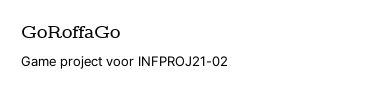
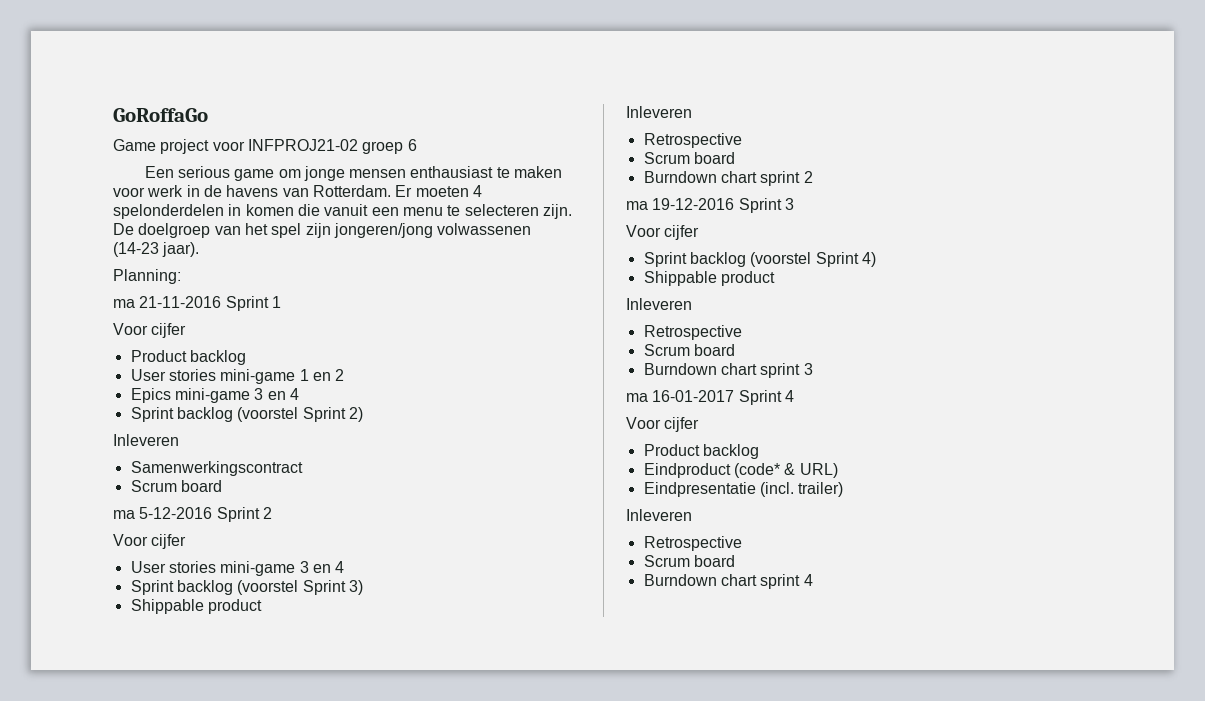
- Game project voor INFPROJ21-02
+ Game project voor INFPROJ21-02 groep 6
+ Een serious game om jonge mensen enthausiast te maken voor werk in de havens van Rotterdam. Er moeten 4 spelonderdelen in komen die vanuit een menu te selecteren zijn. De doelgroep van het spel zijn jongeren/jong volwassenen (14-23 jaar).
+ Planning:
+ ma 21-11-2016 Sprint 1
+ Voor cijfer
+ Product backlog
+ User stories mini-game 1 en 2
+ Epics mini-game 3 en 4
+ Sprint backlog (voorstel Sprint 2)
+ Inleveren
+ Samenwerkingscontract
+ Scrum board
+ ma 5-12-2016 Sprint 2
+ Voor cijfer
+ User stories mini-game 3 en 4
+ Sprint backlog (voorstel Sprint 3)
+ Shippable product
+ Inleveren
+ Retrospective
+ Scrum board
+ Burndown chart sprint 2
+ ma 19-12-2016 Sprint 3
+ Voor cijfer
+ Sprint backlog (voorstel Sprint 4)
+ Shippable product
+ Inleveren
+ Retrospective
+ Scrum board
+ Burndown chart sprint 3
+ ma 16-01-2017 Sprint 4
+ Voor cijfer
+ Product backlog
+ Eindproduct (code* & URL)
+ Eindpresentatie (incl. trailer)
+ Inleveren
+ Retrospective
+ Scrum board
+ Burndown chart sprint 4

